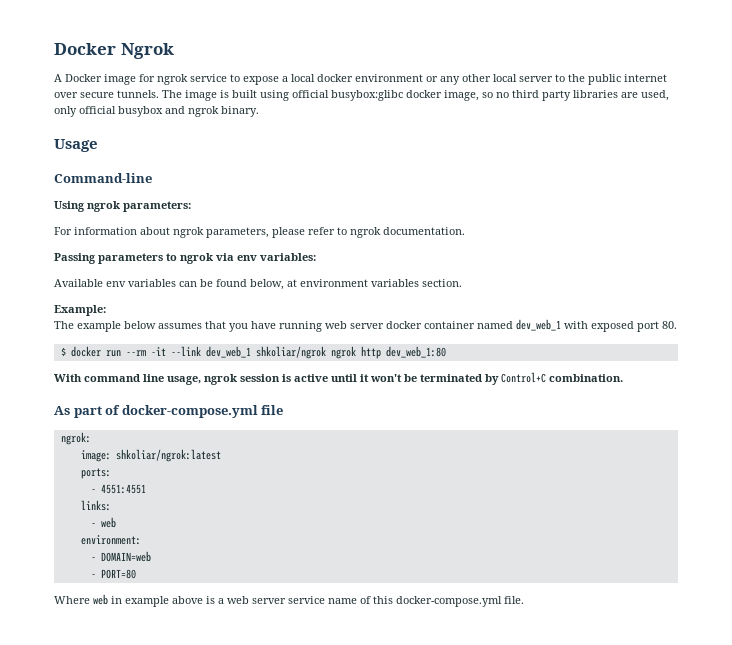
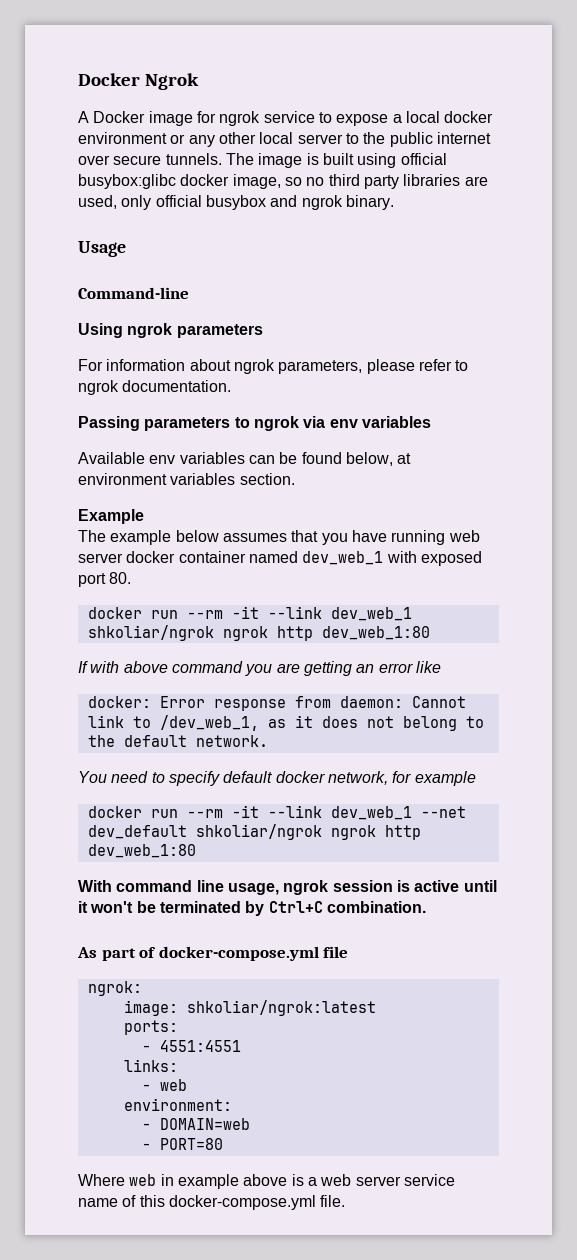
- Using ngrok parameters:
+ Using ngrok parameters
- Passing parameters to ngrok via env variables:
+ Passing parameters to ngrok via env variables
- Example:
+ Example
- $ docker run --rm -it --link dev_web_1 shkoliar/ngrok ngrok http dev_web_1:80
+ docker run --rm -it --link dev_web_1 shkoliar/ngrok ngrok http dev_web_1:80
+ If with above command you are getting an error like
+ docker: Error response from daemon: Cannot link to /dev_web_1, as it does not belong to the default network.
+ You need to specify default docker network, for example
+ docker run --rm -it --link dev_web_1 --net dev_default shkoliar/ngrok ngrok http dev_web_1:80
- With command line usage, ngrok session is active until it won't be terminated by Control+C combination.
+ With command line usage, ngrok session is active until it won't be terminated by Ctrl+C combination.

